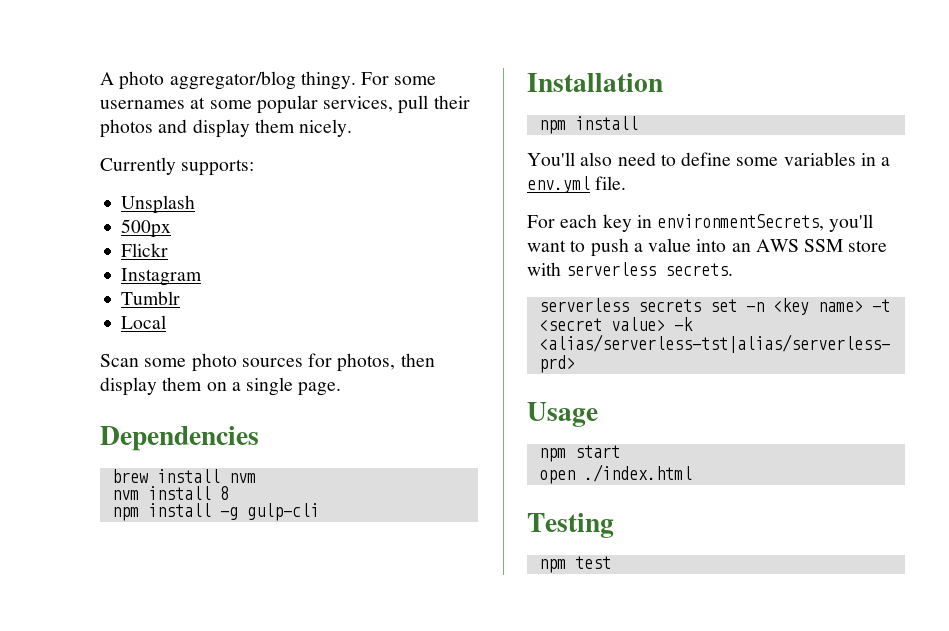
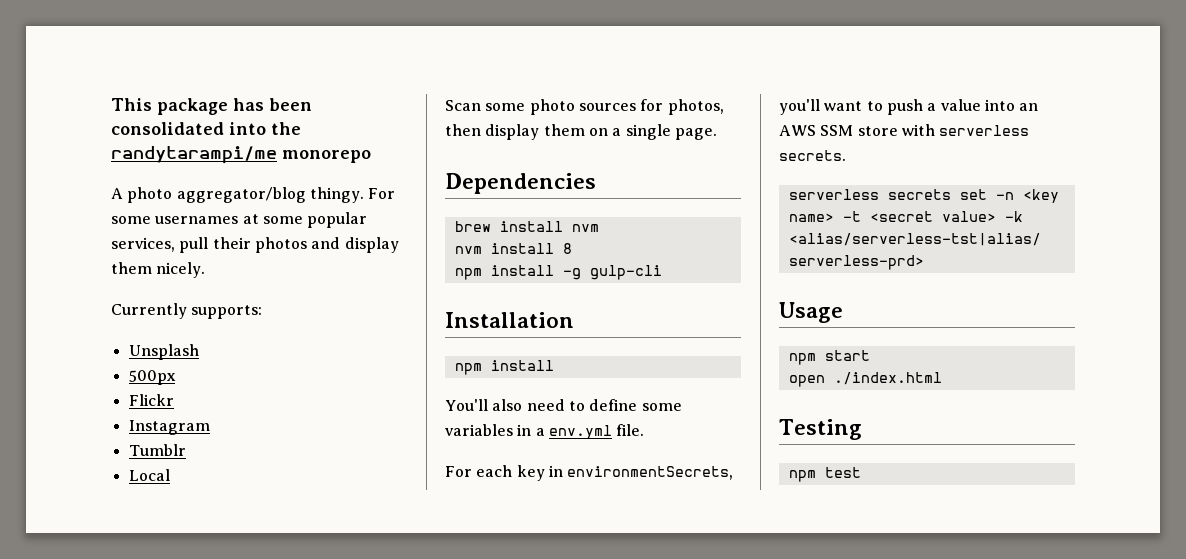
+ This package has been consolidated into the randytarampi/me monorepo

